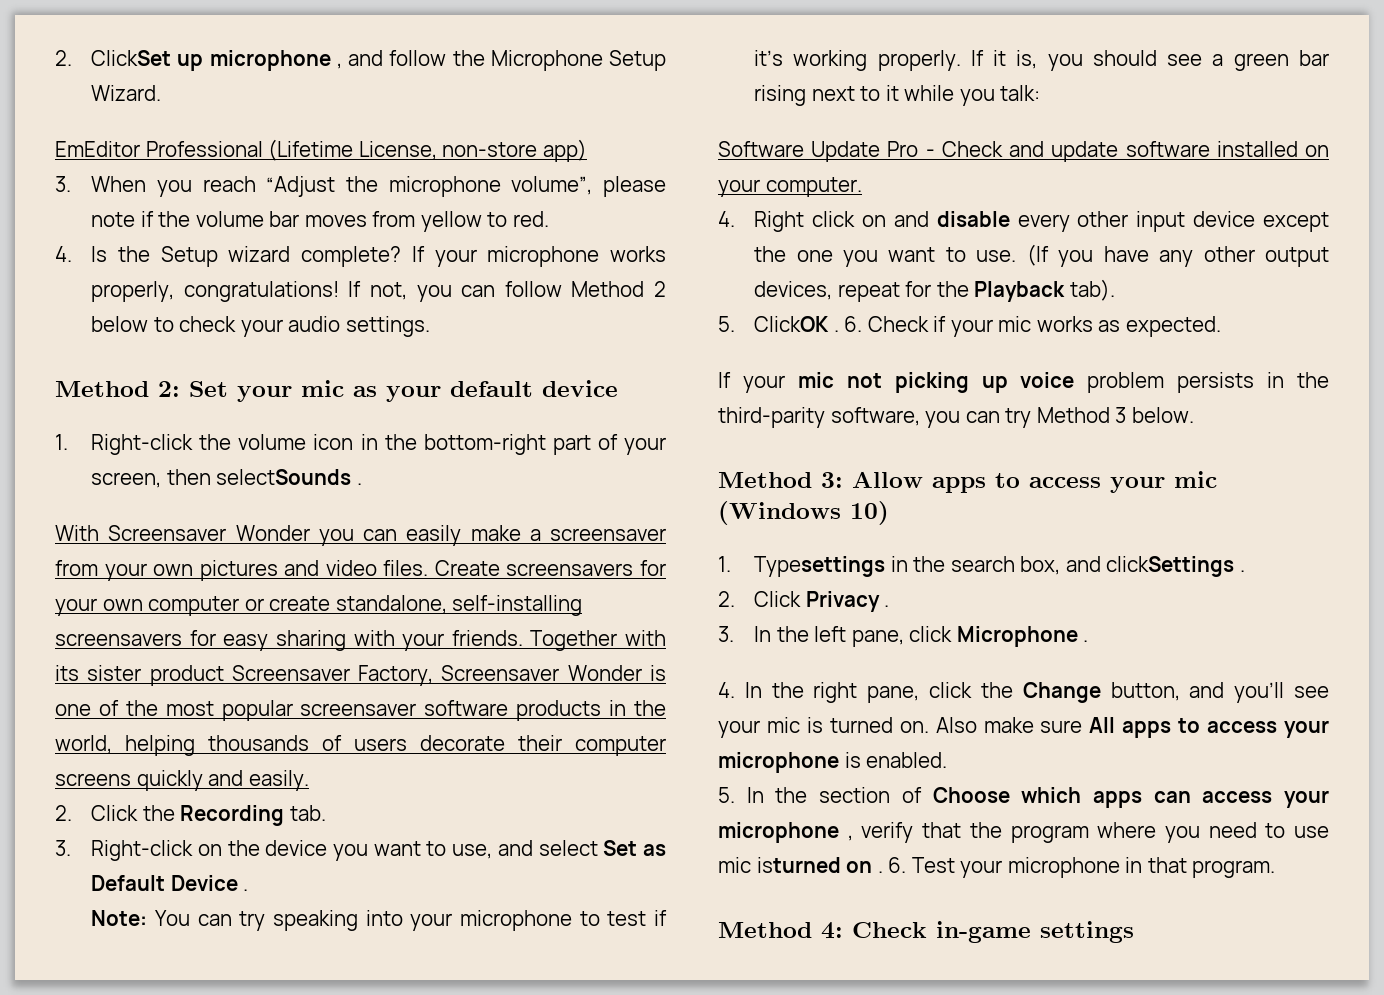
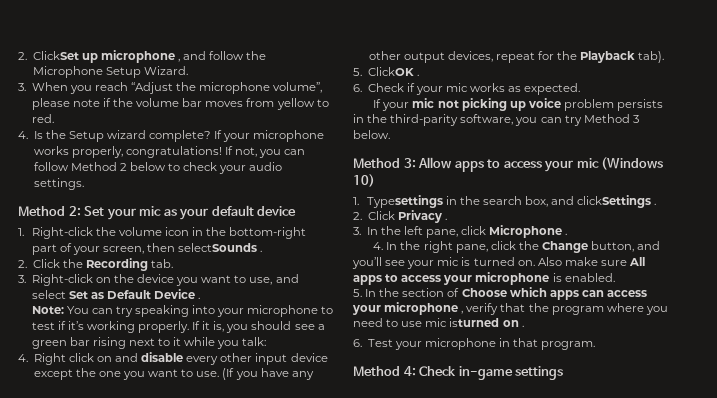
- EmEditor Professional (Lifetime License, non-store app)
- With Screensaver Wonder you can easily make a screensaver from your own pictures and video files. Create screensavers for your own computer or create standalone, self-installing screensavers for easy sharing with your friends. Together with its sister product Screensaver Factory, Screensaver Wonder is one of the most popular screensaver software products in the world, helping thousands of users decorate their computer screens quickly and easily.
- Software Update Pro - Check and update software installed on your computer.
- 5. ClickOK . 6. Check if your mic works as expected.
+ 5. ClickOK .
+ 6. Check if your mic works as expected.
- 5. In the section of Choose which apps can access your microphone , verify that the program where you need to use mic isturned on . 6. Test your microphone in that program.
+ 5. In the section of Choose which apps can access your microphone , verify that the program where you need to use mic isturned on .
+ 6. Test your microphone in that program.

